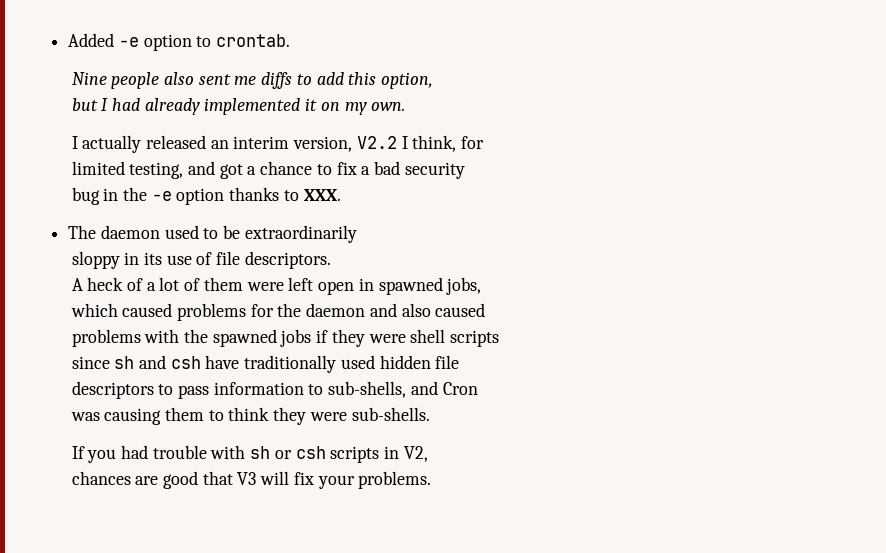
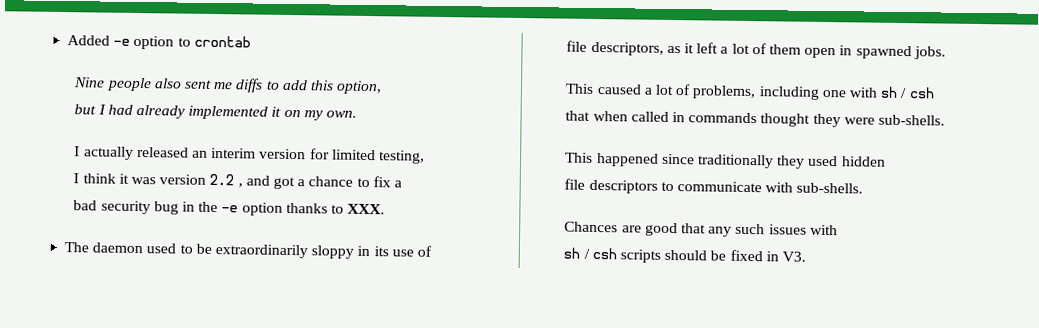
- Added -e option to crontab.
+ Added -e option to crontab
- I actually released an interim version, V2.2 I think, for
- limited testing, and got a chance to fix a bad security
- bug in the -e option thanks to XXX.
+ I actually released an interim version for limited testing,
+ I think it was version 2.2 , and got a chance to fix a
+ bad security bug in the -e option thanks to XXX.
- The daemon used to be extraordinarily
- sloppy in its use of file descriptors.
- A heck of a lot of them were left open in spawned jobs,
- which caused problems for the daemon and also caused
- problems with the spawned jobs if they were shell scripts
- since sh and csh have traditionally used hidden file
- descriptors to pass information to sub-shells, and Cron
- was causing them to think they were sub-shells.
- If you had trouble with sh or csh scripts in V2,
- chances are good that V3 will fix your problems.
+ The daemon used to be extraordinarily sloppy in its use of
+ file descriptors, as it left a lot of them open in spawned jobs.
+ This caused a lot of problems, including one with sh / csh
+ that when called in commands thought they were sub-shells.
+ This happened since traditionally they used hidden
+ file descriptors to communicate with sub-shells.
+ Chances are good that any such issues with
+ sh / csh scripts should be fixed in V3.

